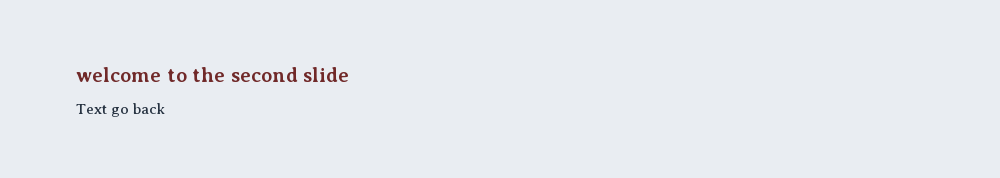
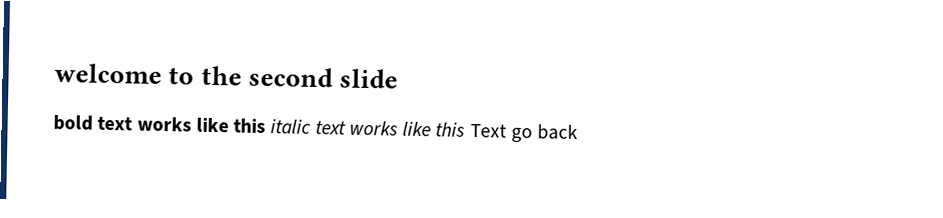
- Text go back
+ bold text works like this italic text works like this Text go back

